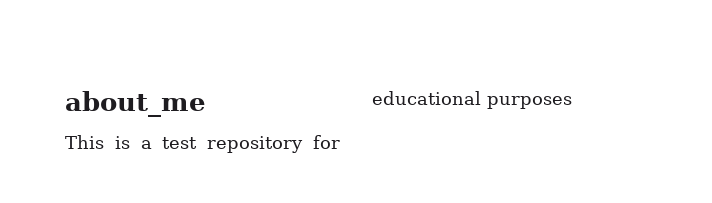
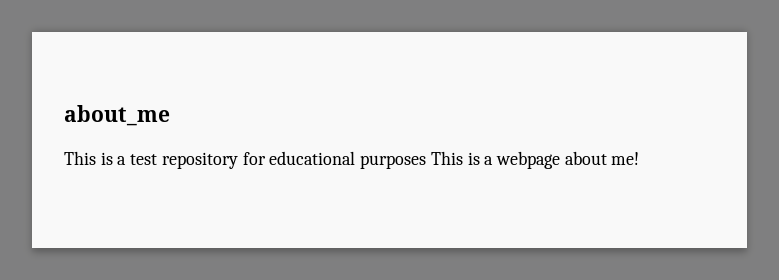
- This is a test repository for educational purposes
+ This is a test repository for educational purposes This is a webpage about me!

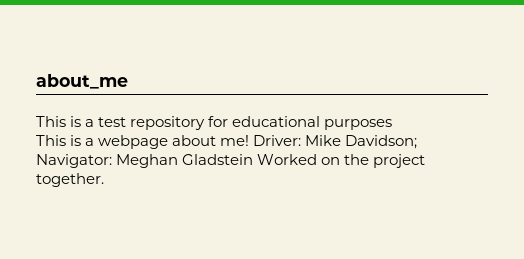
- This is a test repository for educational purposes This is a webpage about me!
+ This is a test repository for educational purposes
+ This is a webpage about me!
+ Driver: Mike Davidson; Navigator: Meghan Gladstein Worked on the project together.

